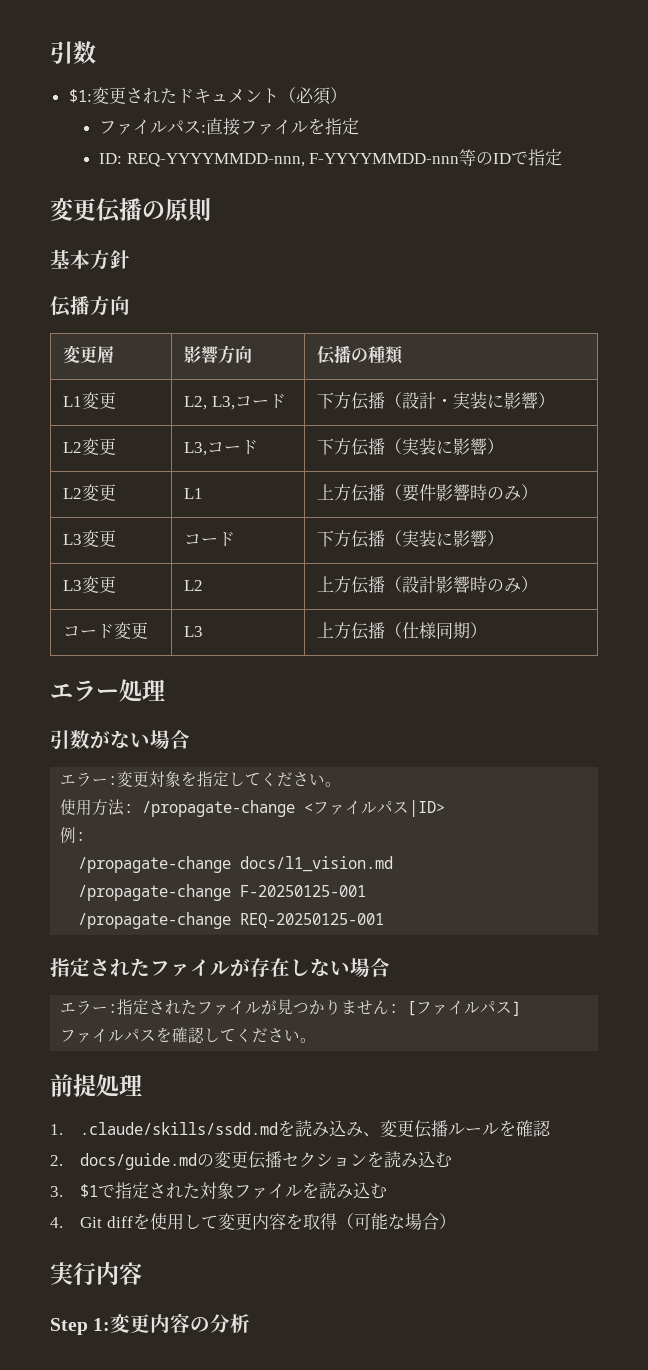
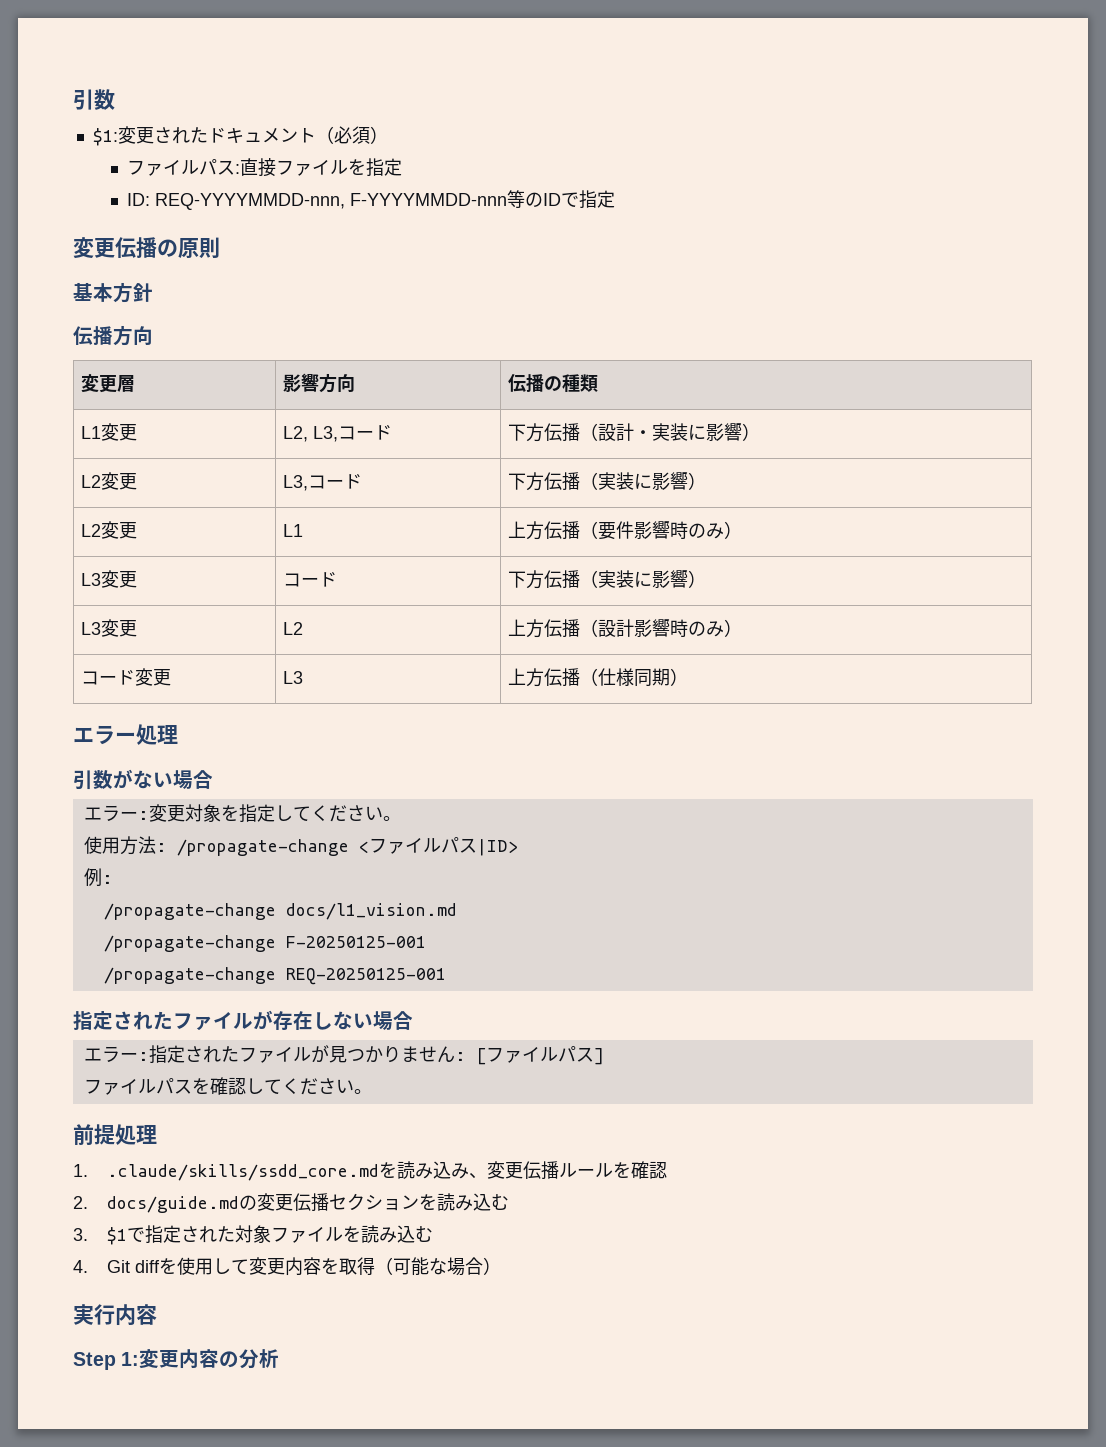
- 1. .claude/skills/ssdd.mdを読み込み、変更伝播ルールを確認
+ 1. .claude/skills/ssdd_core.mdを読み込み、変更伝播ルールを確認

